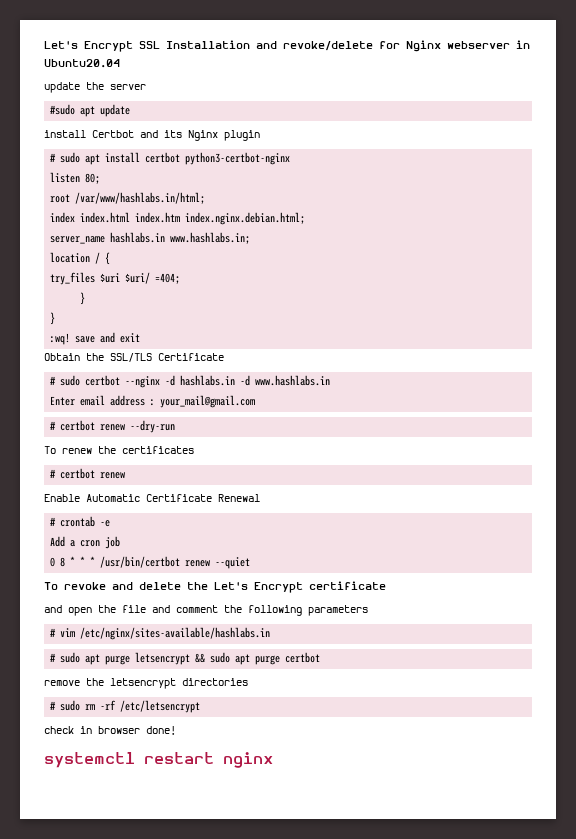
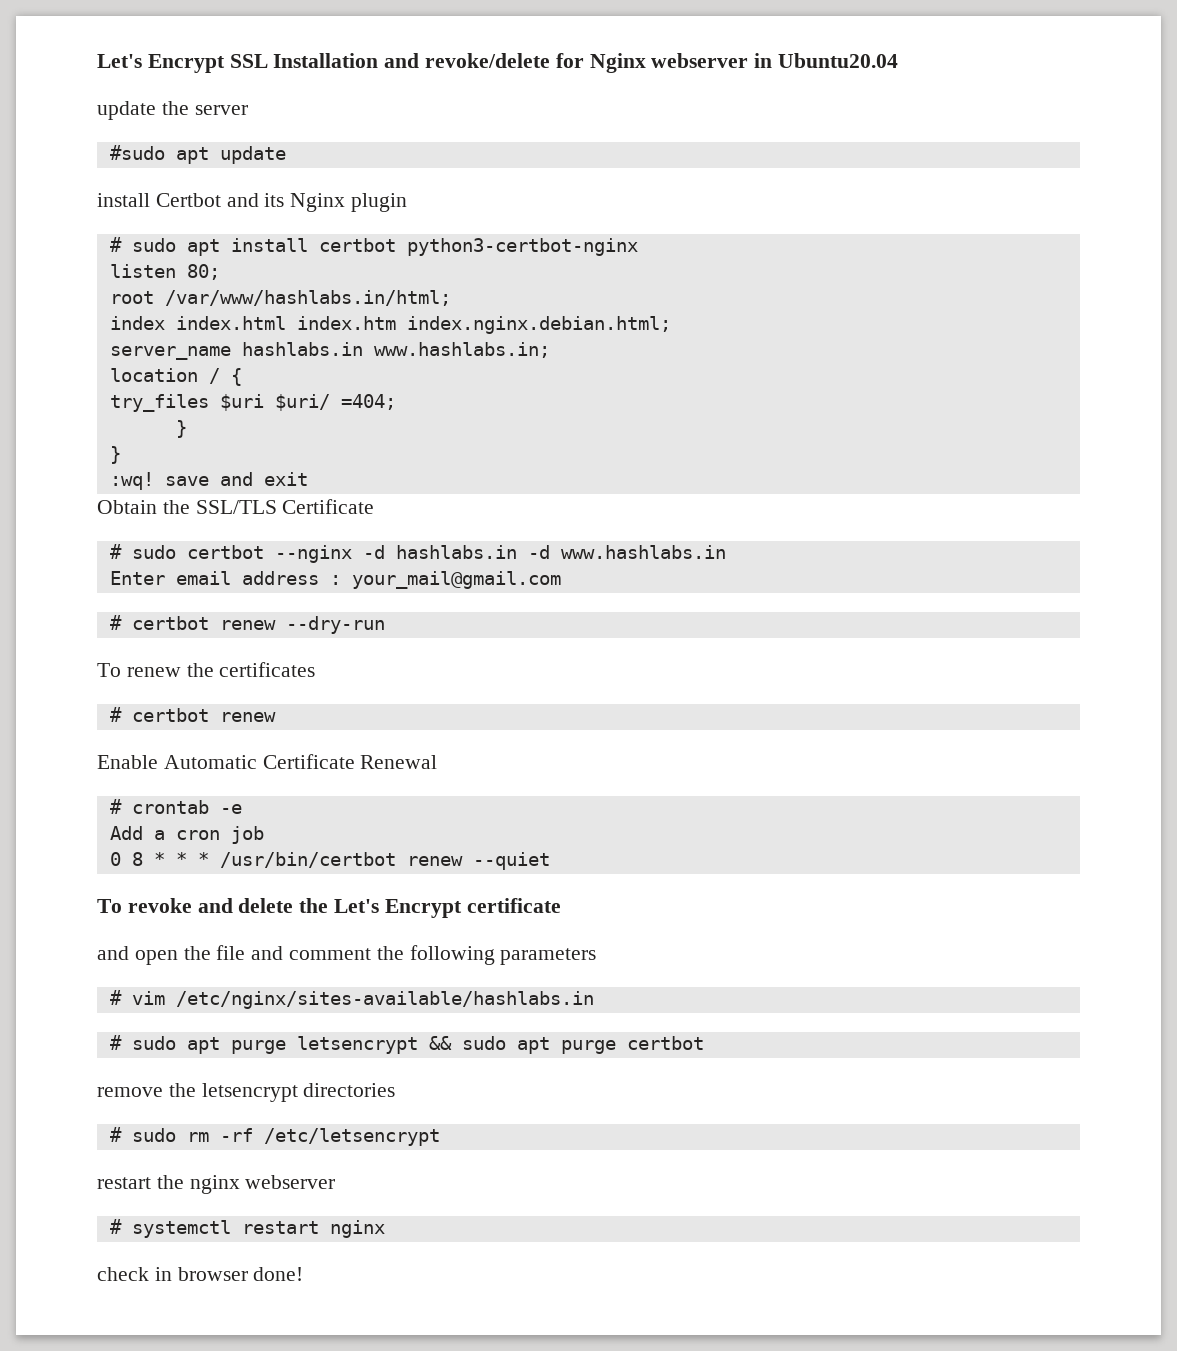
+ restart the nginx webserver
+ # systemctl restart nginx
- systemctl restart nginx

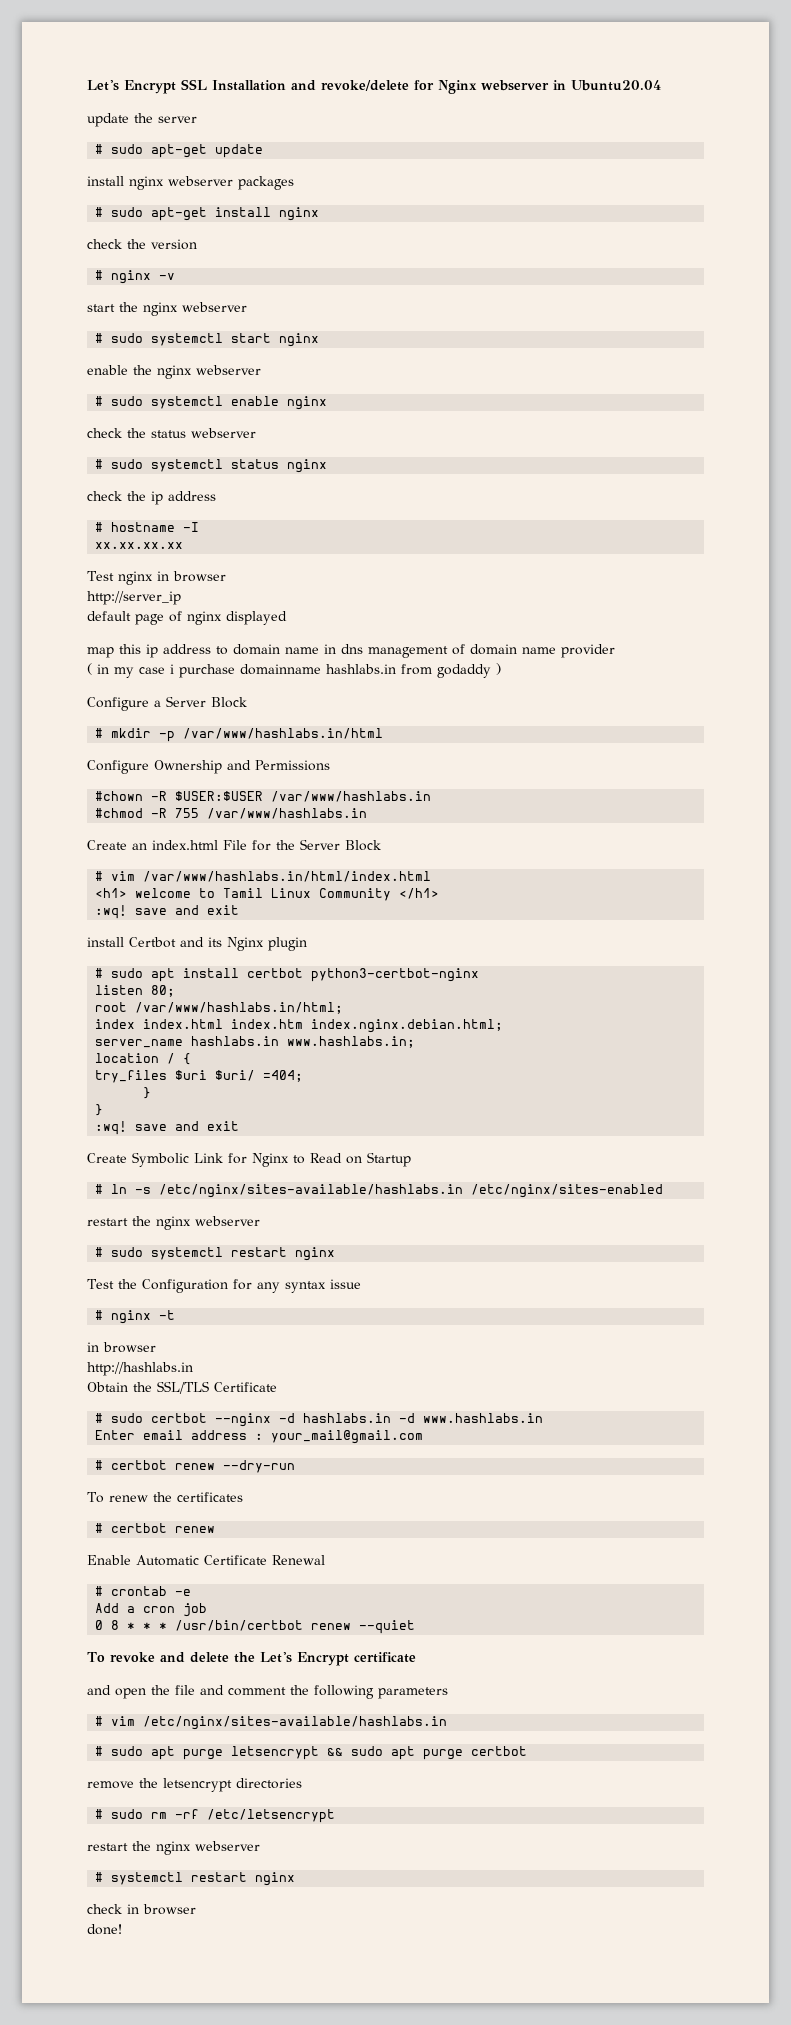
- #sudo apt update
+ # sudo apt-get update
+ install nginx webserver packages
+ # sudo apt-get install nginx
+ check the version
+ # nginx -v
+ start the nginx webserver
+ # sudo systemctl start nginx
+ enable the nginx webserver
+ # sudo systemctl enable nginx
+ check the status webserver
+ # sudo systemctl status nginx
+ check the ip address
+ # hostname -I
+ xx.xx.xx.xx
+ Test nginx in browser
+ http://server_ip
+ default page of nginx displayed
+ map this ip address to domain name in dns management of domain name provider
+ ( in my case i purchase domainname hashlabs.in from godaddy )
+ Configure a Server Block
+ # mkdir -p /var/www/hashlabs.in/html
+ Configure Ownership and Permissions
+ #chown -R $USER:$USER /var/www/hashlabs.in
+ #chmod -R 755 /var/www/hashlabs.in
+ Create an index.html File for the Server Block
+ # vim /var/www/hashlabs.in/html/index.html
+ <h1> welcome to Tamil Linux Community </h1>
+ :wq! save and exit
+ Create Symbolic Link for Nginx to Read on Startup
+ # ln -s /etc/nginx/sites-available/hashlabs.in /etc/nginx/sites-enabled
+ restart the nginx webserver
+ # sudo systemctl restart nginx
+ Test the Configuration for any syntax issue
+ # nginx -t
+ in browser
+ http://hashlabs.in
- check in browser done!
+ check in browser
+ done!

